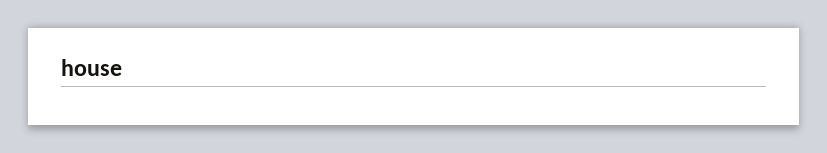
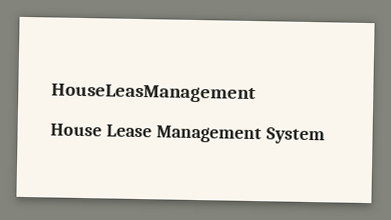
- house
+ HouseLeasManagement
+ House Lease Management System

